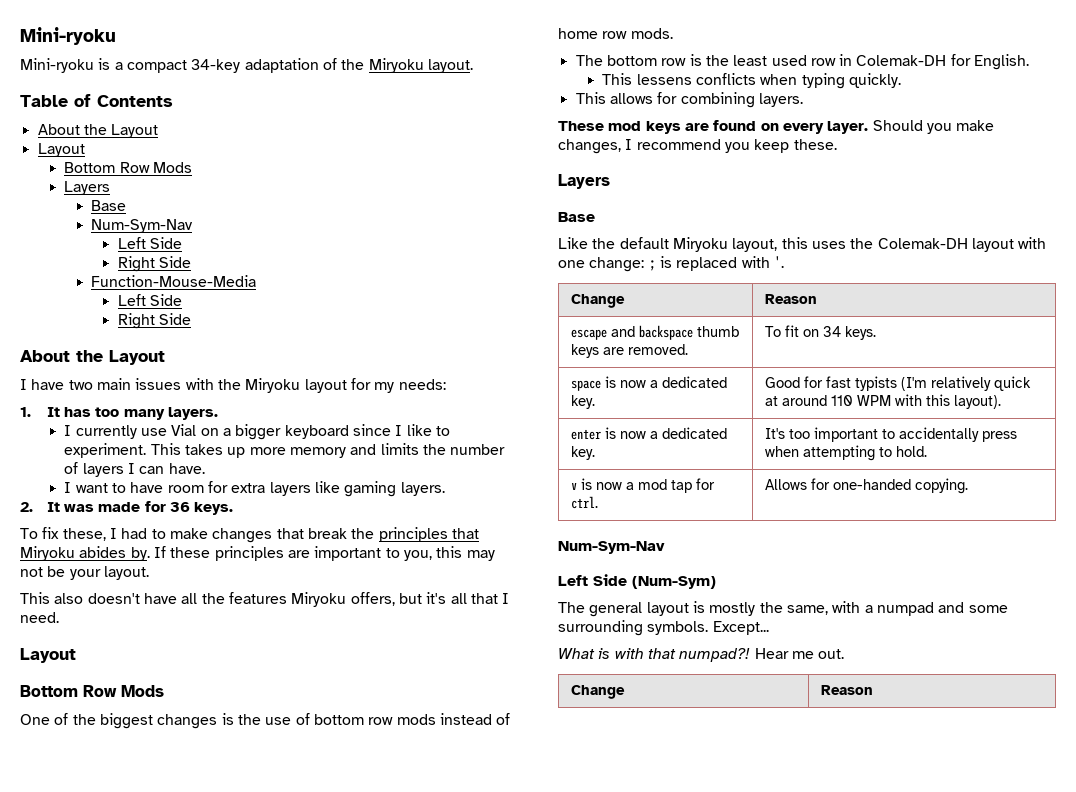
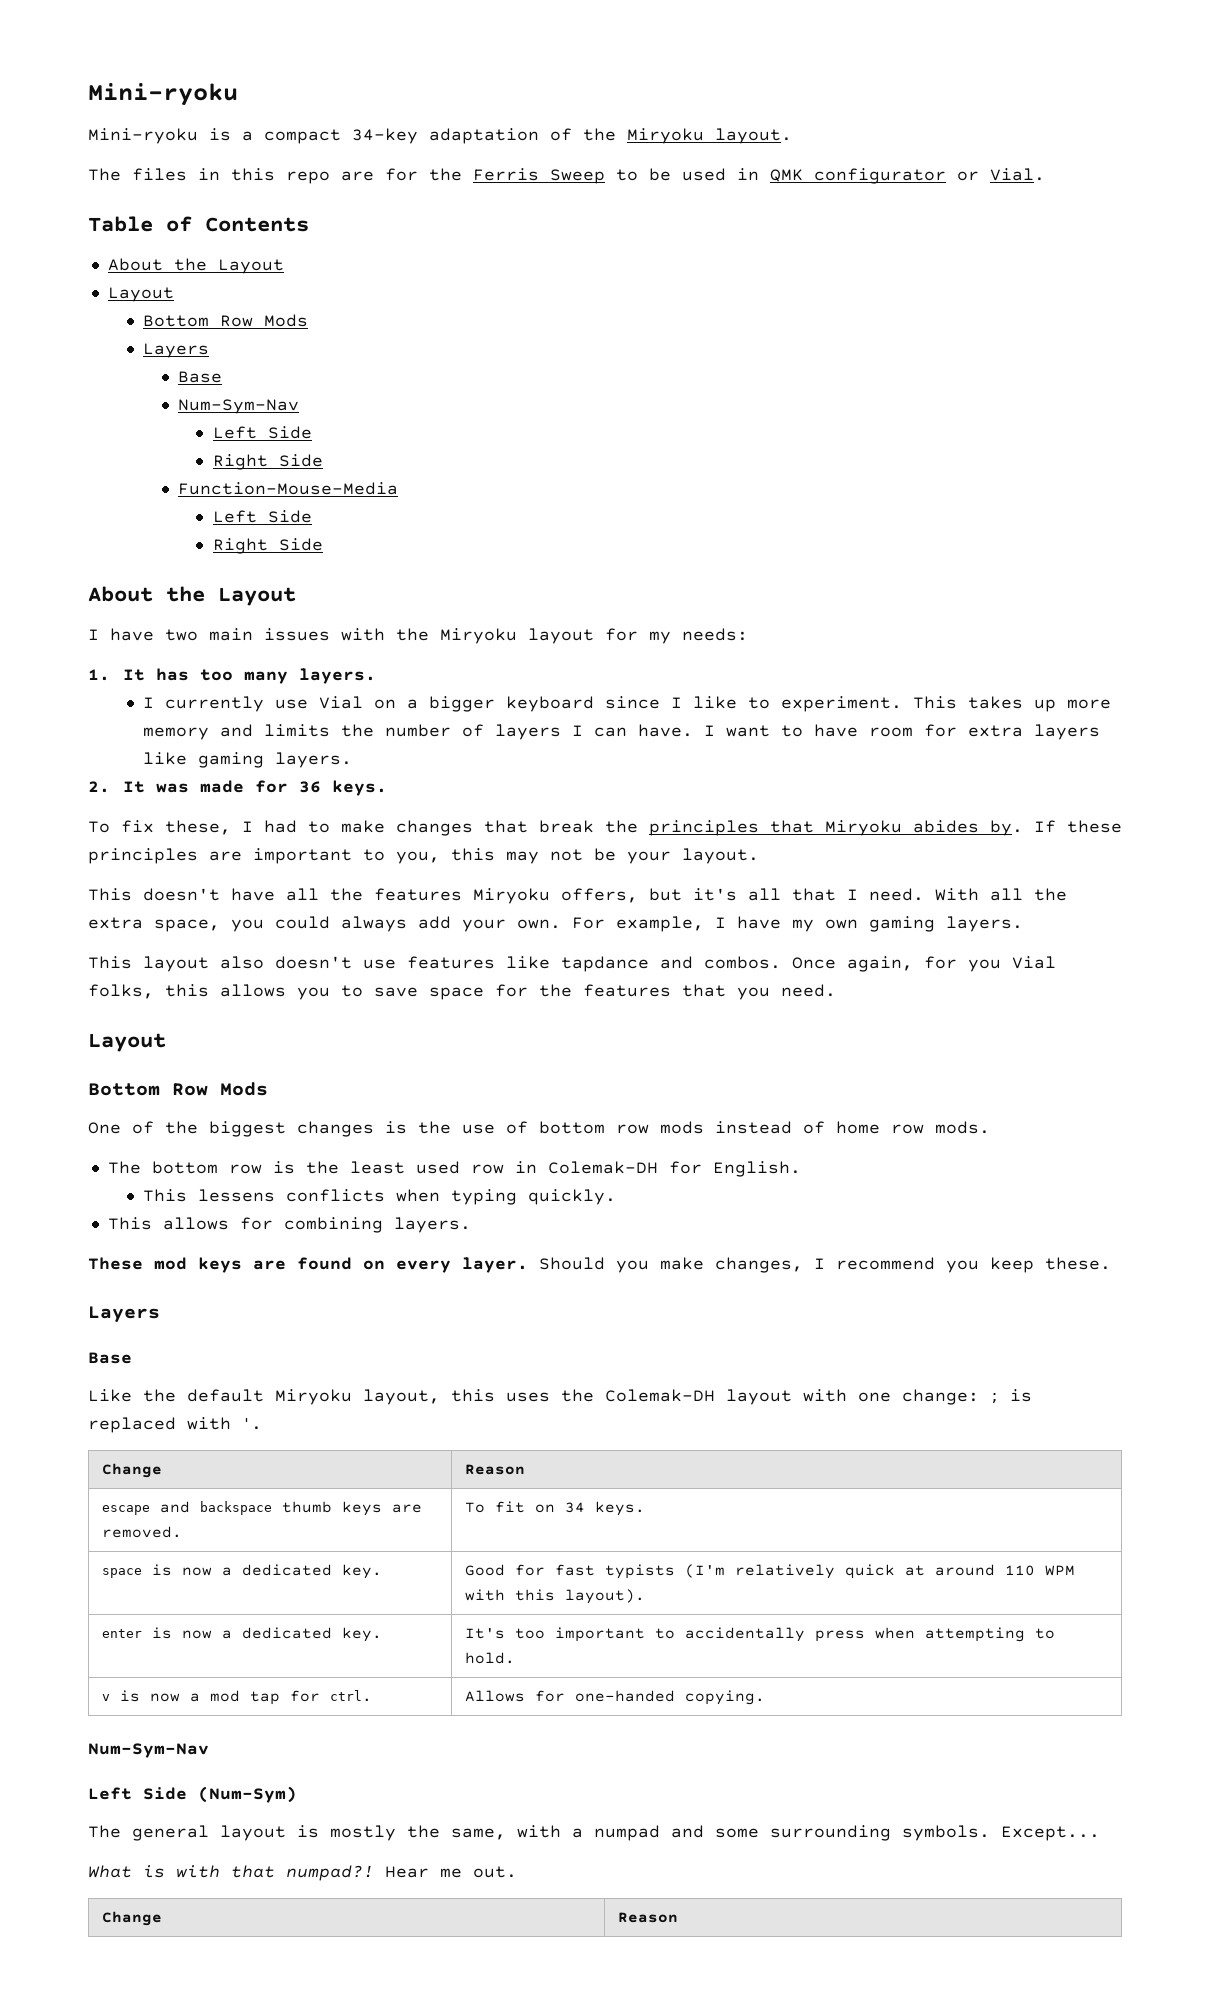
+ The files in this repo are for the Ferris Sweep to be used in QMK configurator or Vial.
- This takes up more memory and limits the number of layers I can have.
- I want to have room for extra layers like gaming layers.
+ This takes up more memory and limits the number of layers I can have. I want to have room for extra layers like gaming layers.
- This also doesn't have all the features Miryoku offers, but it's all that I need.
+ This doesn't have all the features Miryoku offers, but it's all that I need. With all the extra space, you could always add your own. For example, I have my own gaming layers.
+ This layout also doesn't use features like tapdance and combos. Once again, for you Vial folks, this allows you to save space for the features that you need.

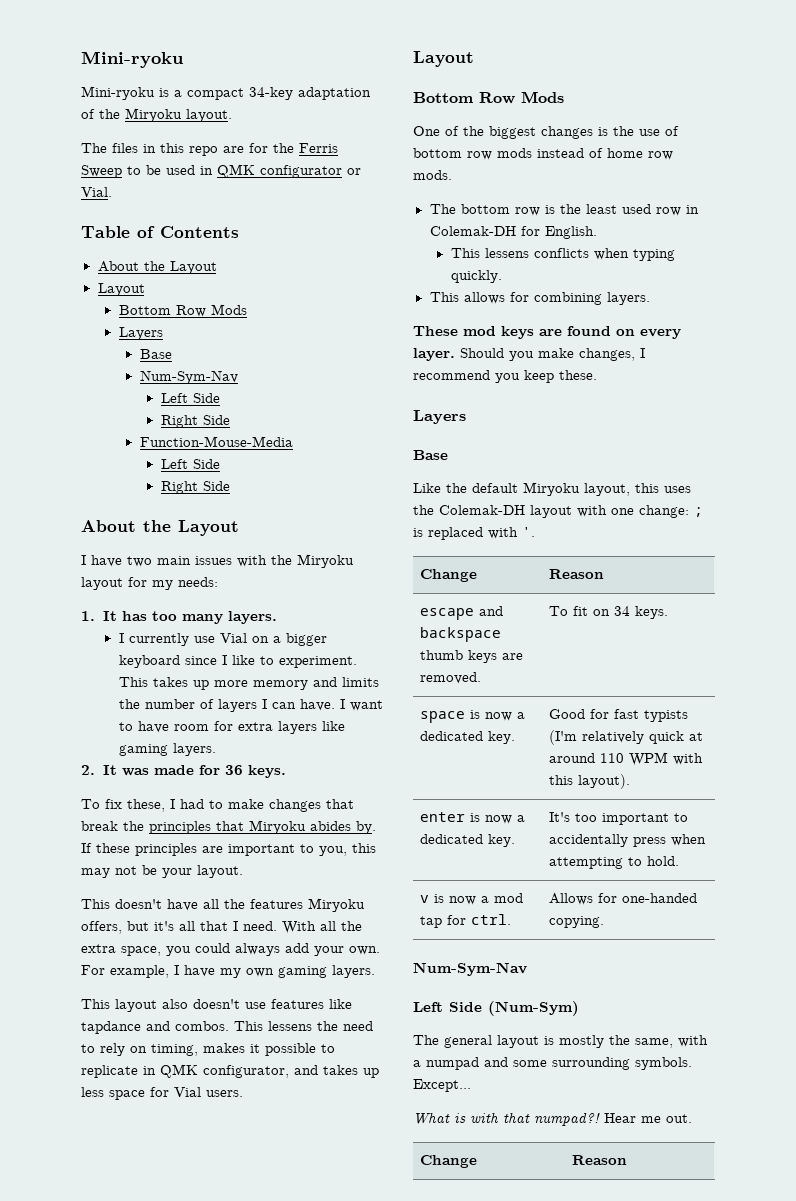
- Once again, for you Vial folks, this allows you to save space for the features that you need.
+ This lessens the need to rely on timing, makes it possible to replicate in QMK configurator, and takes up less space for Vial users.

